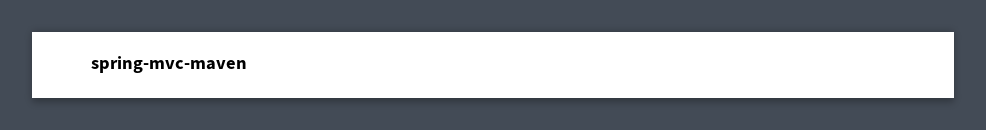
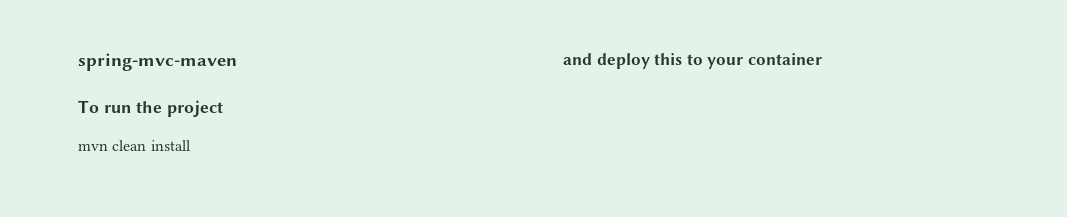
+ To run the project
+ mvn clean install
+ and deploy this to your container

